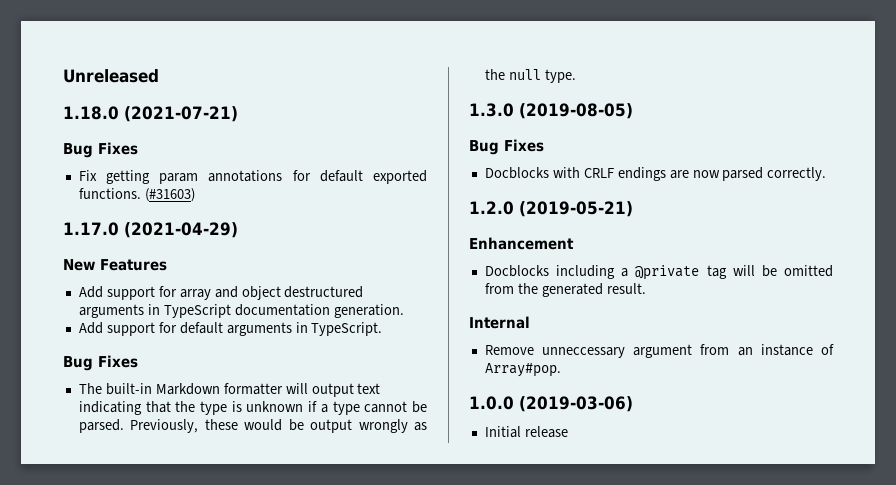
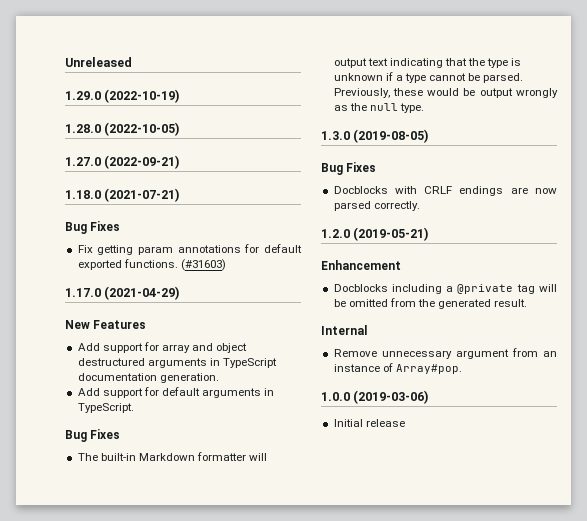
+ 1.29.0 (2022-10-19)
+ 1.28.0 (2022-10-05)
+ 1.27.0 (2022-09-21)
- Remove unneccessary argument from an instance of Array#pop.
+ Remove unnecessary argument from an instance of Array#pop.

